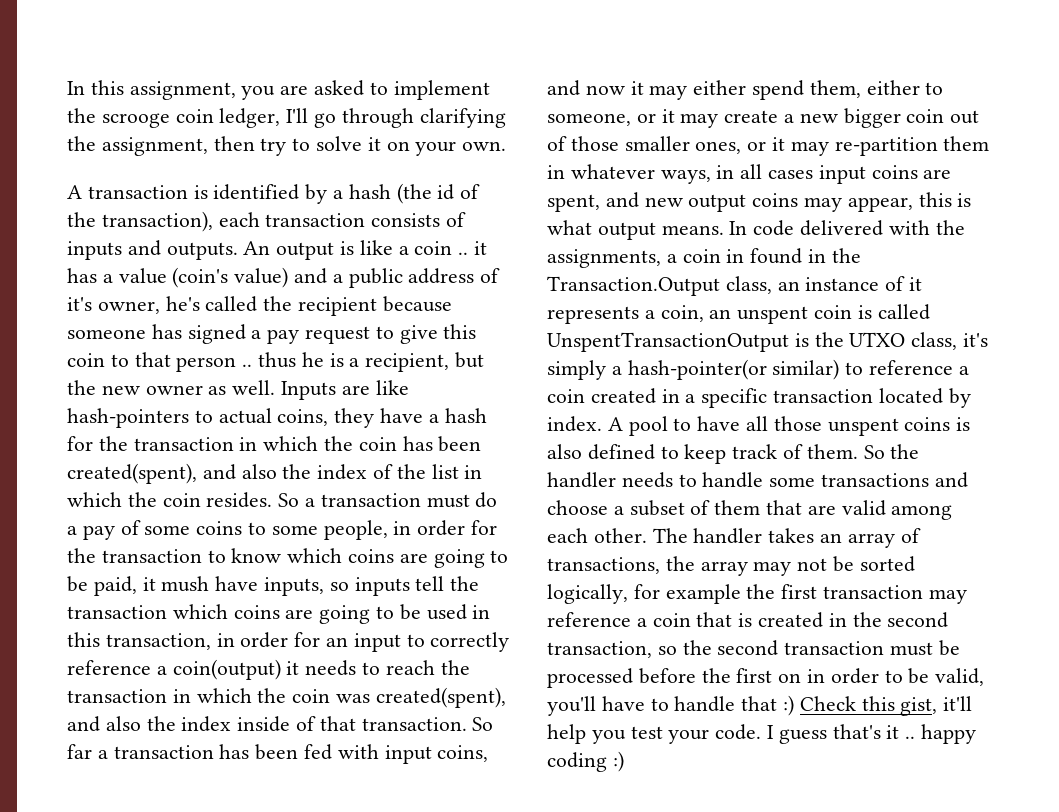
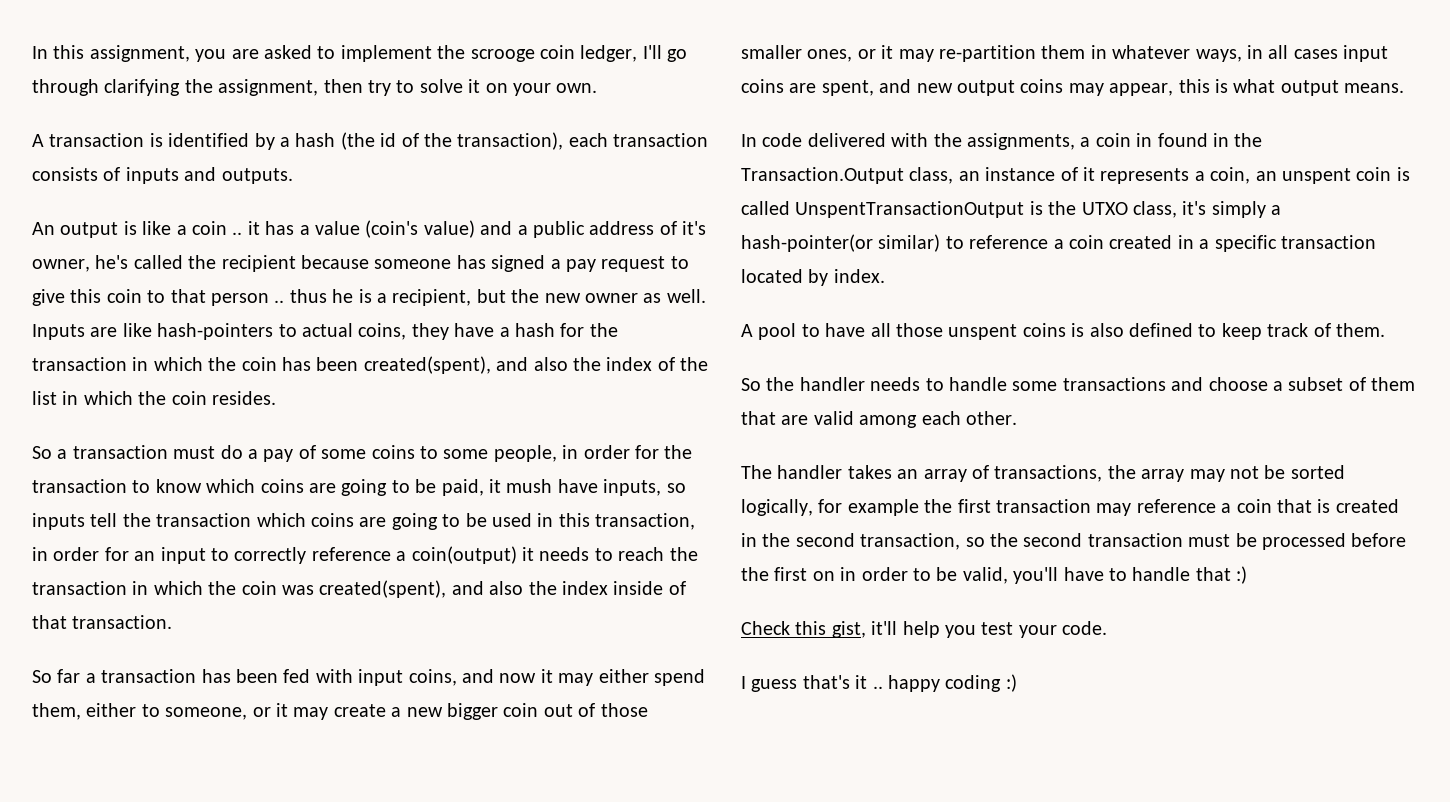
- A transaction is identified by a hash (the id of the transaction), each transaction consists of inputs and outputs. An output is like a coin .. it has a value (coin's value) and a public address of it's owner, he's called the recipient because someone has signed a pay request to give this coin to that person .. thus he is a recipient, but the new owner as well.
+ A transaction is identified by a hash (the id of the transaction), each transaction consists of inputs and outputs.
+ An output is like a coin .. it has a value (coin's value) and a public address of it's owner, he's called the recipient because someone has signed a pay request to give this coin to that person .. thus he is a recipient, but the new owner as well.
- Inputs are like hash-pointers to actual coins, they have a hash for the transaction in which the coin has been created(spent), and also the index of the list in which the coin resides. So a transaction must do a pay of some coins to some people, in order for the transaction to know which coins are going to be paid, it mush have inputs, so inputs tell the transaction which coins are going to be used in this transaction, in order for an input to correctly reference a coin(output) it needs to reach the transaction in which the coin was created(spent), and also the index inside of that transaction. So far a transaction has been fed with input coins, and now it may either spend them, either to someone, or it may create a new bigger coin out of those smaller ones, or it may re-partition them in whatever ways, in all cases input coins are spent, and new output coins may appear, this is what output means. In code delivered with the assignments, a coin in found in the Transaction.Output class, an instance of it represents a coin, an unspent coin is called UnspentTransactionOutput is the UTXO class, it's simply a hash-pointer(or similar) to reference a coin created in a specific transaction located by index. A pool to have all those unspent coins is also defined to keep track of them. So the handler needs to handle some transactions and choose a subset of them that are valid among each other. The handler takes an array of transactions, the array may not be sorted logically, for example the first transaction may reference a coin that is created in the second transaction, so the second transaction must be processed before the first on in order to be valid, you'll have to handle that :) Check this gist, it'll help you test your code. I guess that's it .. happy coding :)
+ Inputs are like hash-pointers to actual coins, they have a hash for the transaction in which the coin has been created(spent), and also the index of the list in which the coin resides.
+ So a transaction must do a pay of some coins to some people, in order for the transaction to know which coins are going to be paid, it mush have inputs, so inputs tell the transaction which coins are going to be used in this transaction, in order for an input to correctly reference a coin(output) it needs to reach the transaction in which the coin was created(spent), and also the index inside of that transaction.
+ So far a transaction has been fed with input coins, and now it may either spend them, either to someone, or it may create a new bigger coin out of those smaller ones, or it may re-partition them in whatever ways, in all cases input coins are spent, and new output coins may appear, this is what output means.
+ In code delivered with the assignments, a coin in found in the Transaction.Output class, an instance of it represents a coin, an unspent coin is called UnspentTransactionOutput is the UTXO class, it's simply a hash-pointer(or similar) to reference a coin created in a specific transaction located by index.
+ A pool to have all those unspent coins is also defined to keep track of them.
+ So the handler needs to handle some transactions and choose a subset of them that are valid among each other.
+ The handler takes an array of transactions, the array may not be sorted logically, for example the first transaction may reference a coin that is created in the second transaction, so the second transaction must be processed before the first on in order to be valid, you'll have to handle that :)
+ Check this gist, it'll help you test your code.
+ I guess that's it .. happy coding :)

